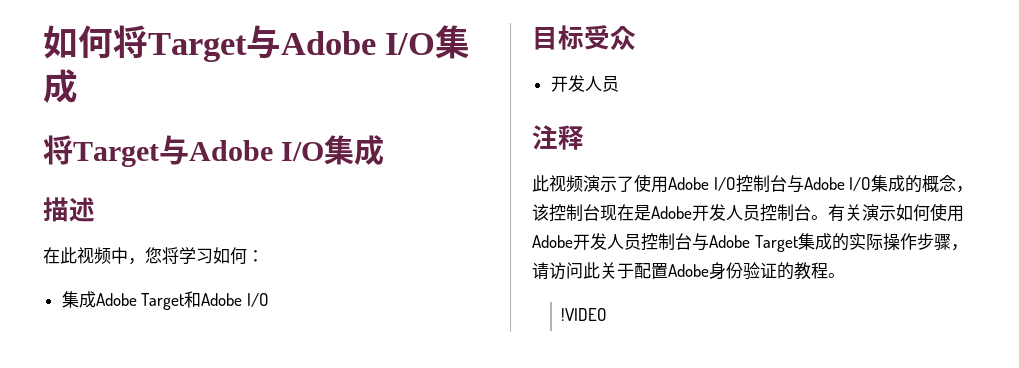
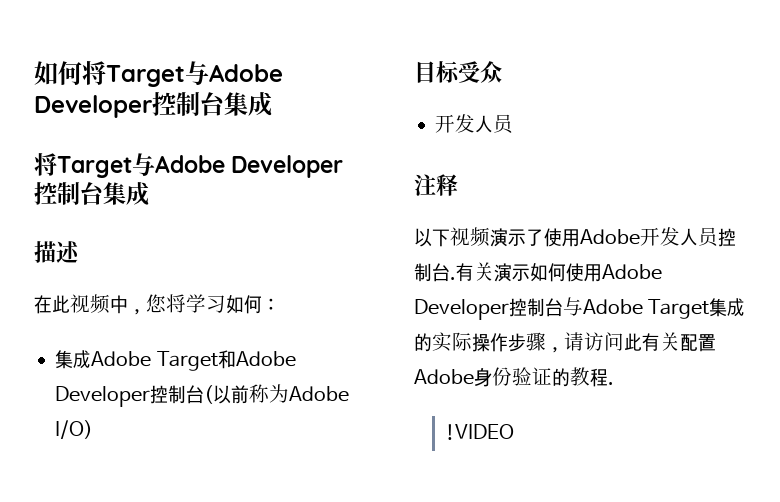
- 如何将Target与Adobe I/O集成
- 将Target与Adobe I/O集成
+ 如何将Target与Adobe Developer控制台集成
+ 将Target与Adobe Developer控制台集成
- 集成Adobe Target和Adobe I/O
+ 集成Adobe Target和Adobe Developer控制台(以前称为Adobe I/O)
- 此视频演示了使用Adobe I/O控制台与Adobe I/O集成的概念，该控制台现在是Adobe开发人员控制台。
+ 以下视频演示了使用Adobe开发人员控制台.
- 有关演示如何使用Adobe开发人员控制台与Adobe Target集成的实际操作步骤，请访问此关于配置Adobe身份验证的教程。
+ 有关演示如何使用Adobe Developer控制台与Adobe Target集成的实际操作步骤，请访问此有关配置Adobe身份验证的教程.

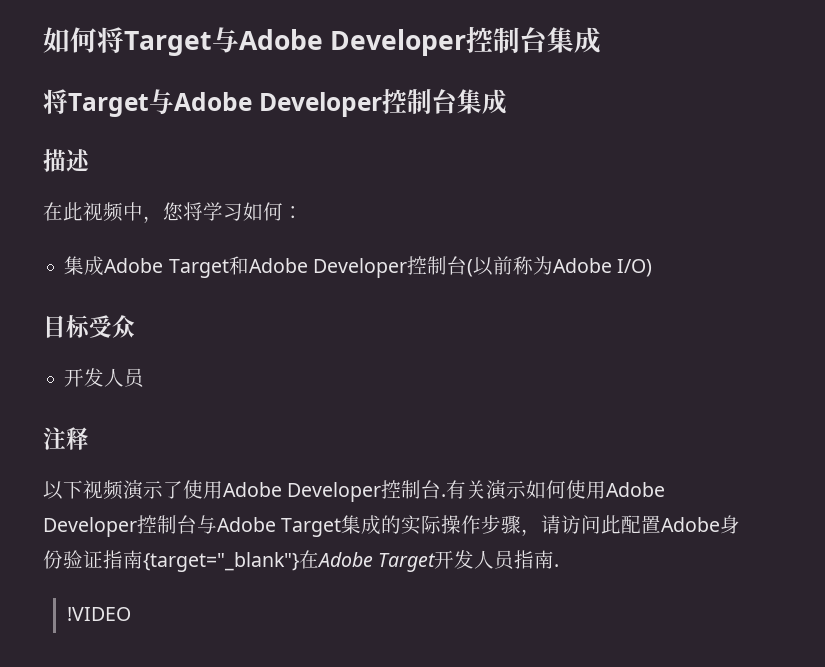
- 以下视频演示了使用Adobe开发人员控制台.
+ 以下视频演示了使用Adobe Developer控制台.
- 有关演示如何使用Adobe Developer控制台与Adobe Target集成的实际操作步骤，请访问此有关配置Adobe身份验证的教程.
+ 有关演示如何使用Adobe Developer控制台与Adobe Target集成的实际操作步骤，请访问此配置Adobe身份验证指南{target="_blank"}在Adobe Target开发人员指南.

